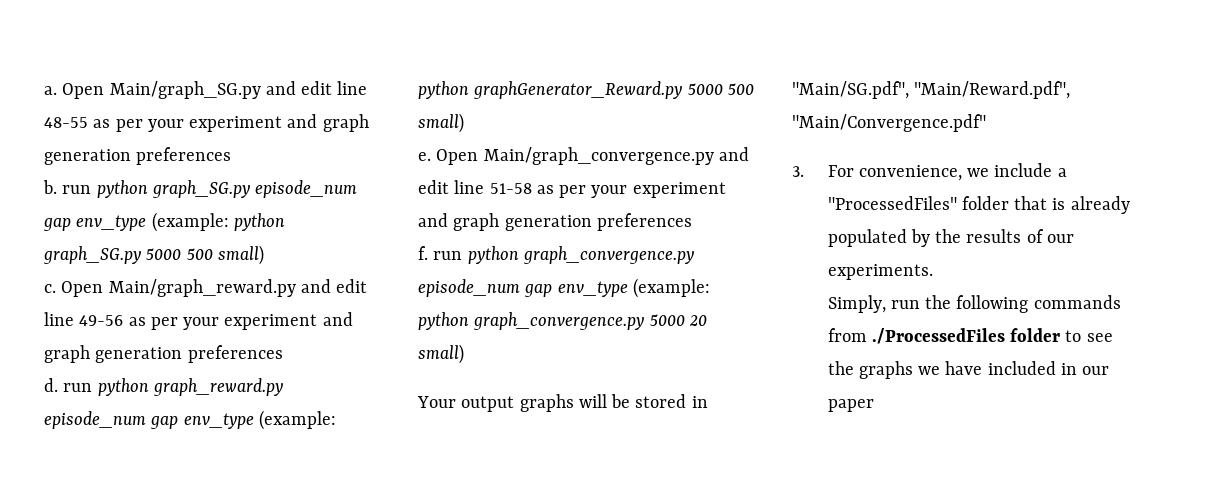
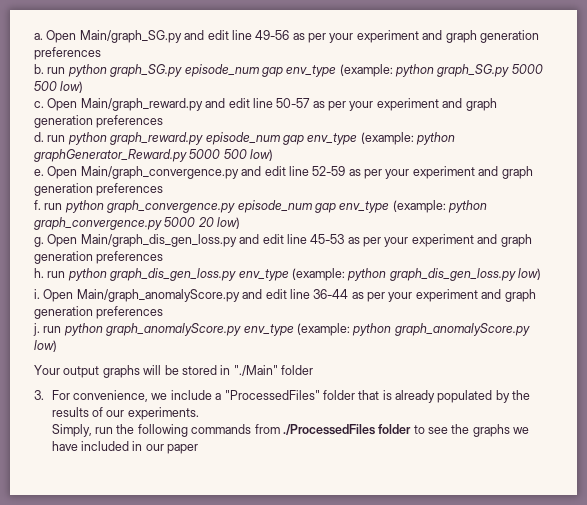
- Open Main/graph_SG.py and edit line 48-55 as per your experiment and graph generation preferences
+ Open Main/graph_SG.py and edit line 49-56 as per your experiment and graph generation preferences
- b. run python graph_SG.py episode_num gap env_type (example: python graph_SG.py 5000 500 small)
+ b. run python graph_SG.py episode_num gap env_type (example: python graph_SG.py 5000 500 low)
- Open Main/graph_reward.py and edit line 49-56 as per your experiment and graph generation preferences
+ Open Main/graph_reward.py and edit line 50-57 as per your experiment and graph generation preferences
- d. run python graph_reward.py episode_num gap env_type (example: python graphGenerator_Reward.py 5000 500 small)
+ d. run python graph_reward.py episode_num gap env_type (example: python graphGenerator_Reward.py 5000 500 low)
- Open Main/graph_convergence.py and edit line 51-58 as per your experiment and graph generation preferences
+ Open Main/graph_convergence.py and edit line 52-59 as per your experiment and graph generation preferences
- f. run python graph_convergence.py episode_num gap env_type (example: python graph_convergence.py 5000 20 small)
+ f. run python graph_convergence.py episode_num gap env_type (example: python graph_convergence.py 5000 20 low)
+ g. Open Main/graph_dis_gen_loss.py and edit line 45-53 as per your experiment and graph generation preferences
+ h. run python graph_dis_gen_loss.py env_type (example: python graph_dis_gen_loss.py low)
+ i. Open Main/graph_anomalyScore.py and edit line 36-44 as per your experiment and graph generation preferences
+ j. run python graph_anomalyScore.py env_type (example: python graph_anomalyScore.py low)
- Your output graphs will be stored in "Main/SG.pdf", "Main/Reward.pdf", "Main/Convergence.pdf"
+ Your output graphs will be stored in "./Main" folder

